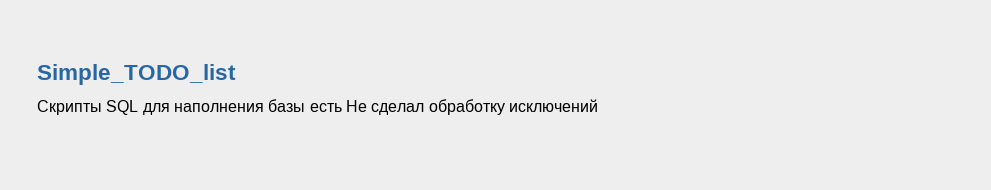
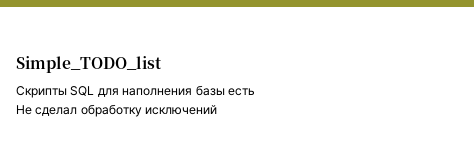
- Скрипты SQL для наполнения базы есть Не сделал обработку исключений
+ Скрипты SQL для наполнения базы есть
+ Не сделал обработку исключений

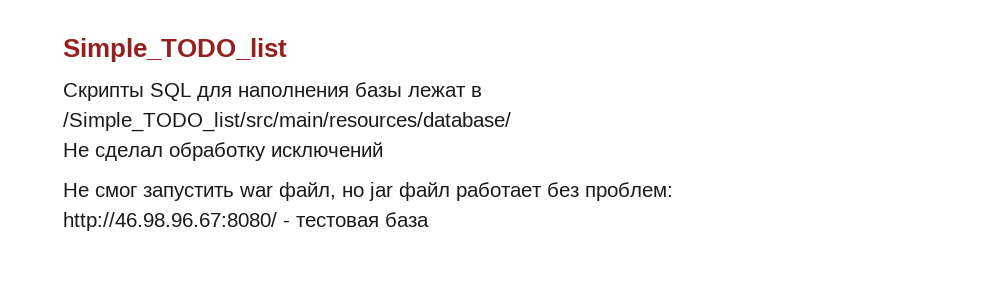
- Скрипты SQL для наполнения базы есть
+ Скрипты SQL для наполнения базы лежат в /Simple_TODO_list/src/main/resources/database/
+ Не смог запустить war файл, но jar файл работает без проблем:
+ http://46.98.96.67:8080/ - тестовая база

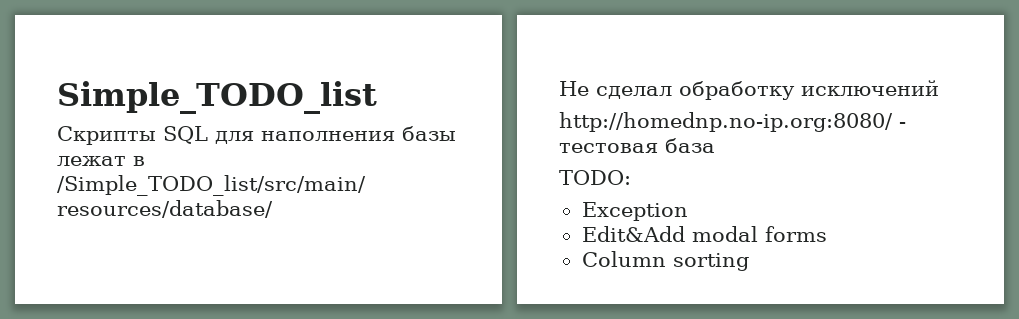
- Не смог запустить war файл, но jar файл работает без проблем:
- http://46.98.96.67:8080/ - тестовая база
+ http://homednp.no-ip.org:8080/ - тестовая база
+ TODO:
+ Exception
+ Edit&Add modal forms
+ Column sorting

